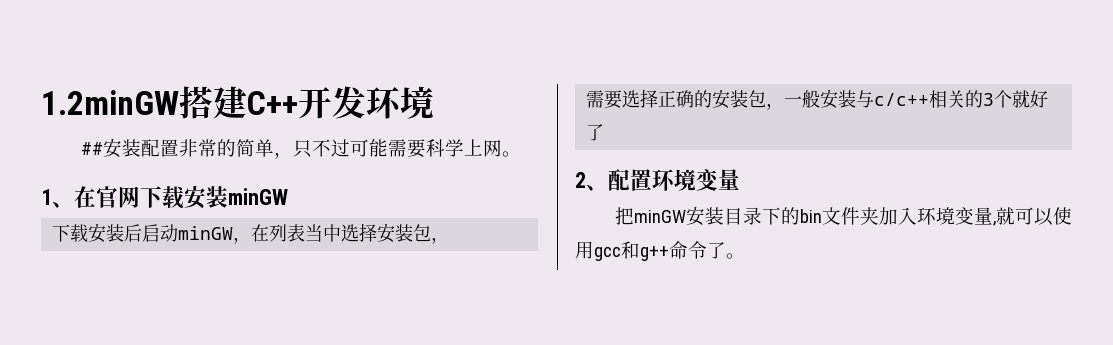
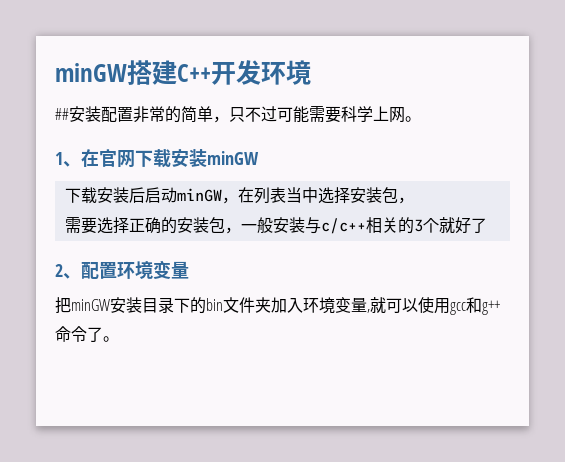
- 1.2minGW搭建C++开发环境
+ minGW搭建C++开发环境

